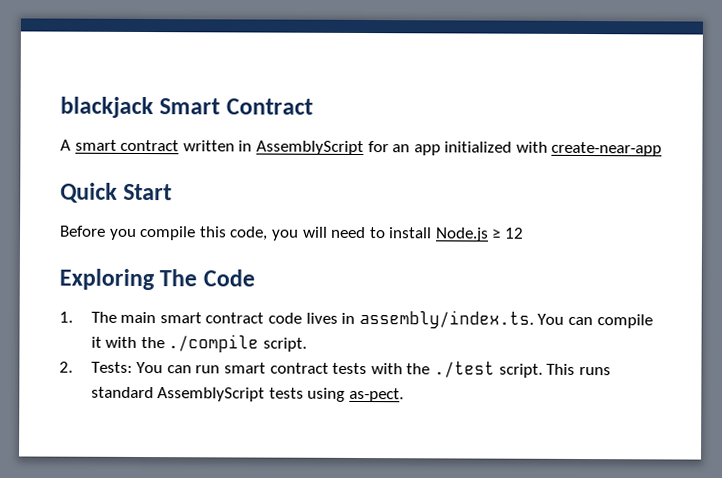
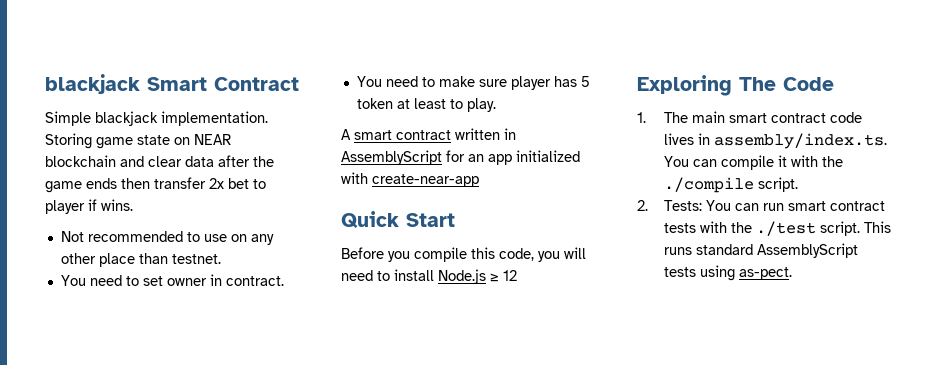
+ Simple blackjack implementation. Storing game state on NEAR blockchain and clear data after the game ends then transfer 2x bet to player if wins.
+ Not recommended to use on any other place than testnet.
+ You need to set owner in contract.
+ You need to make sure player has 5 token at least to play.

